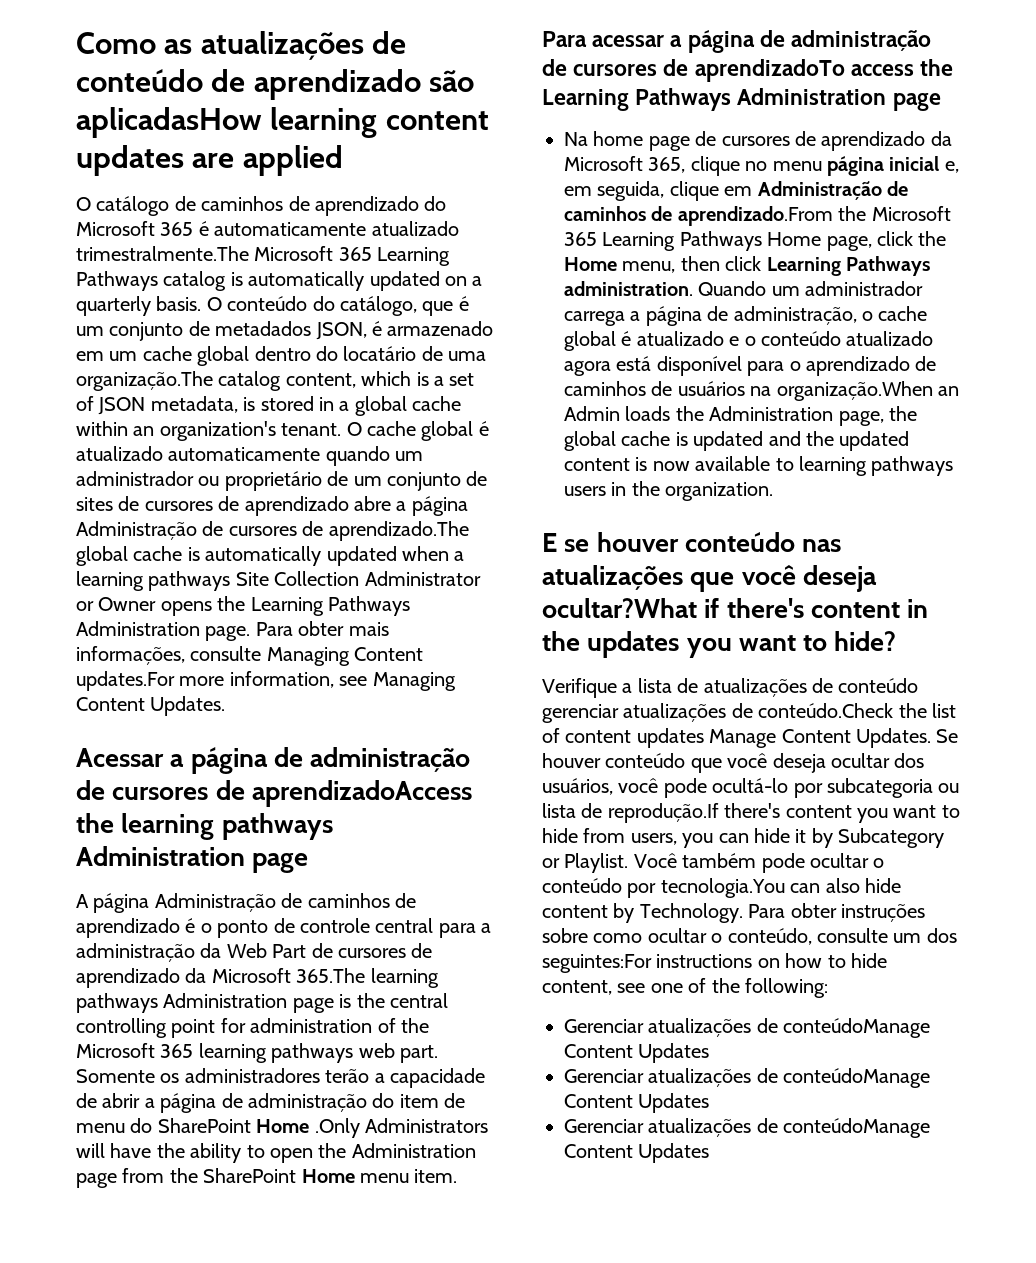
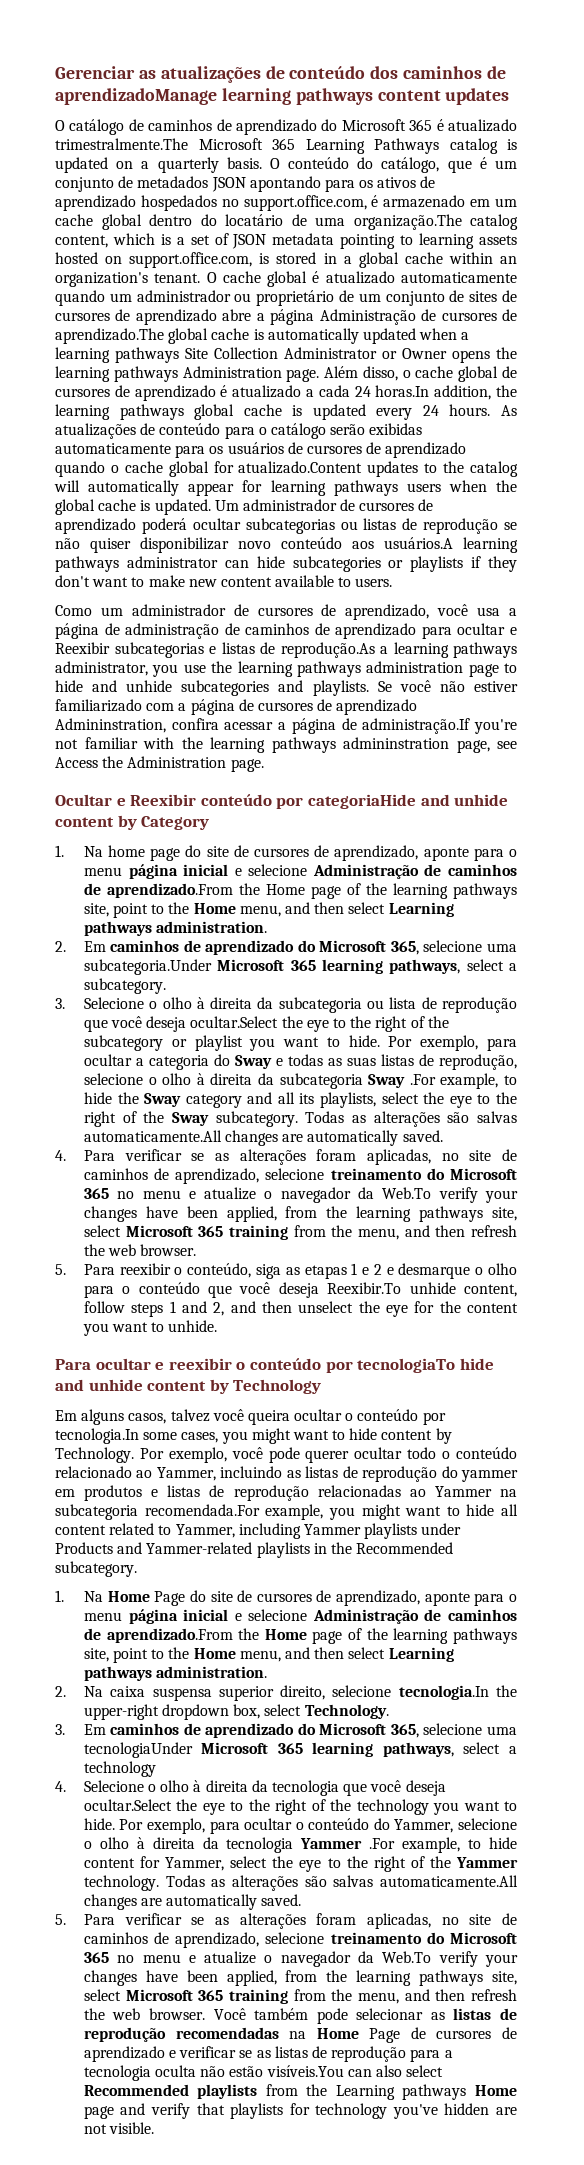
- Como as atualizações de conteúdo de aprendizado são aplicadasHow learning content updates are applied
+ Gerenciar as atualizações de conteúdo dos caminhos de aprendizadoManage learning pathways content updates
- O catálogo de caminhos de aprendizado do Microsoft 365 é automaticamente atualizado trimestralmente.The Microsoft 365 Learning Pathways catalog is automatically updated on a quarterly basis.
+ O catálogo de caminhos de aprendizado do Microsoft 365 é atualizado trimestralmente.The Microsoft 365 Learning Pathways catalog is updated on a quarterly basis.
- O conteúdo do catálogo, que é um conjunto de metadados JSON, é armazenado em um cache global dentro do locatário de uma organização.The catalog content, which is a set of JSON metadata, is stored in a global cache within an organization's tenant.
+ O conteúdo do catálogo, que é um conjunto de metadados JSON apontando para os ativos de aprendizado hospedados no support.office.com, é armazenado em um cache global dentro do locatário de uma organização.The catalog content, which is a set of JSON metadata pointing to learning assets hosted on support.office.com, is stored in a global cache within an organization's tenant.
- O cache global é atualizado automaticamente quando um administrador ou proprietário de um conjunto de sites de cursores de aprendizado abre a página Administração de cursores de aprendizado.The global cache is automatically updated when a learning pathways Site Collection Administrator or Owner opens the Learning Pathways Administration page. Para obter mais informações, consulte Managing Content updates.For more information, see Managing Content Updates.
- Acessar a página de administração de cursores de aprendizadoAccess the learning pathways Administration page
- A página Administração de caminhos de aprendizado é o ponto de controle central para a administração da Web Part de cursores de aprendizado da Microsoft 365.The learning pathways Administration page is the central controlling point for administration of the Microsoft 365 learning pathways web part. Somente os administradores terão a capacidade de abrir a página de administração do item de menu do SharePoint Home .Only Administrators will have the ability to open the Administration page from the SharePoint Home menu item.
- Para acessar a página de administração de cursores de aprendizadoTo access the Learning Pathways Administration page
- Na home page de cursores de aprendizado da Microsoft 365, clique no menu página inicial e, em seguida, clique em Administração de caminhos de aprendizado.From the Microsoft 365 Learning Pathways Home page, click the Home menu, then click Learning Pathways administration. Quando um administrador carrega a página de administração, o cache global é atualizado e o conteúdo atualizado agora está disponível para o aprendizado de caminhos de usuários na organização.When an Admin loads the Administration page, the global cache is updated and the updated content is now available to learning pathways users in the organization.
- E se houver conteúdo nas atualizações que você deseja ocultar?What if there's content in the updates you want to hide?
- Verifique a lista de atualizações de conteúdo gerenciar atualizações de conteúdo.Check the list of content updates Manage Content Updates. Se houver conteúdo que você deseja ocultar dos usuários, você pode ocultá-lo por subcategoria ou lista de reprodução.If there's content you want to hide from users, you can hide it by Subcategory or Playlist. Você também pode ocultar o conteúdo por tecnologia.You can also hide content by Technology. Para obter instruções sobre como ocultar o conteúdo, consulte um dos seguintes:For instructions on how to hide content, see one of the following:
- Gerenciar atualizações de conteúdoManage Content Updates
- Gerenciar atualizações de conteúdoManage Content Updates
- Gerenciar atualizações de conteúdoManage Content Updates
+ O cache global é atualizado automaticamente quando um administrador ou proprietário de um conjunto de sites de cursores de aprendizado abre a página Administração de cursores de aprendizado.The global cache is automatically updated when a learning pathways Site Collection Administrator or Owner opens the learning pathways Administration page. Além disso, o cache global de cursores de aprendizado é atualizado a cada 24 horas.In addition, the learning pathways global cache is updated every 24 hours. As atualizações de conteúdo para o catálogo serão exibidas automaticamente para os usuários de cursores de aprendizado quando o cache global for atualizado.Content updates to the catalog will automatically appear for learning pathways users when the global cache is updated. Um administrador de cursores de aprendizado poderá ocultar subcategorias ou listas de reprodução se não quiser disponibilizar novo conteúdo aos usuários.A learning pathways administrator can hide subcategories or playlists if they don't want to make new content available to users.
+ Como um administrador de cursores de aprendizado, você usa a página de administração de caminhos de aprendizado para ocultar e Reexibir subcategorias e listas de reprodução.As a learning pathways administrator, you use the learning pathways administration page to hide and unhide subcategories and playlists. Se você não estiver familiarizado com a página de cursores de aprendizado Admininstration, confira acessar a página de administração.If you're not familiar with the learning pathways admininstration page, see Access the Administration page.
+ Ocultar e Reexibir conteúdo por categoriaHide and unhide content by Category
+ 1. Na home page do site de cursores de aprendizado, aponte para o menu página inicial e selecione Administração de caminhos de aprendizado.From the Home page of the learning pathways site, point to the Home menu, and then select Learning pathways administration.
+ 2. Em caminhos de aprendizado do Microsoft 365, selecione uma subcategoria.Under Microsoft 365 learning pathways, select a subcategory.
+ 3. Selecione o olho à direita da subcategoria ou lista de reprodução que você deseja ocultar.Select the eye to the right of the subcategory or playlist you want to hide. Por exemplo, para ocultar a categoria do Sway e todas as suas listas de reprodução, selecione o olho à direita da subcategoria Sway .For example, to hide the Sway category and all its playlists, select the eye to the right of the Sway subcategory. Todas as alterações são salvas automaticamente.All changes are automatically saved.
+ 4. Para verificar se as alterações foram aplicadas, no site de caminhos de aprendizado, selecione treinamento do Microsoft 365 no menu e atualize o navegador da Web.To verify your changes have been applied, from the learning pathways site, select Microsoft 365 training from the menu, and then refresh the web browser.
+ 5. Para reexibir o conteúdo, siga as etapas 1 e 2 e desmarque o olho para o conteúdo que você deseja Reexibir.To unhide content, follow steps 1 and 2, and then unselect the eye for the content you want to unhide.
+ Para ocultar e reexibir o conteúdo por tecnologiaTo hide and unhide content by Technology
+ Em alguns casos, talvez você queira ocultar o conteúdo por tecnologia.In some cases, you might want to hide content by Technology. Por exemplo, você pode querer ocultar todo o conteúdo relacionado ao Yammer, incluindo as listas de reprodução do yammer em produtos e listas de reprodução relacionadas ao Yammer na subcategoria recomendada.For example, you might want to hide all content related to Yammer, including Yammer playlists under Products and Yammer-related playlists in the Recommended subcategory.
+ 1. Na Home Page do site de cursores de aprendizado, aponte para o menu página inicial e selecione Administração de caminhos de aprendizado.From the Home page of the learning pathways site, point to the Home menu, and then select Learning pathways administration.
+ 2. Na caixa suspensa superior direito, selecione tecnologia.In the upper-right dropdown box, select Technology.
+ 3. Em caminhos de aprendizado do Microsoft 365, selecione uma tecnologiaUnder Microsoft 365 learning pathways, select a technology
+ 4. Selecione o olho à direita da tecnologia que você deseja ocultar.Select the eye to the right of the technology you want to hide. Por exemplo, para ocultar o conteúdo do Yammer, selecione o olho à direita da tecnologia Yammer .For example, to hide content for Yammer, select the eye to the right of the Yammer technology. Todas as alterações são salvas automaticamente.All changes are automatically saved.
+ 5. Para verificar se as alterações foram aplicadas, no site de caminhos de aprendizado, selecione treinamento do Microsoft 365 no menu e atualize o navegador da Web.To verify your changes have been applied, from the learning pathways site, select Microsoft 365 training from the menu, and then refresh the web browser. Você também pode selecionar as listas de reprodução recomendadas na Home Page de cursores de aprendizado e verificar se as listas de reprodução para a tecnologia oculta não estão visíveis.You can also select Recommended playlists from the Learning pathways Home page and verify that playlists for technology you've hidden are not visible.

